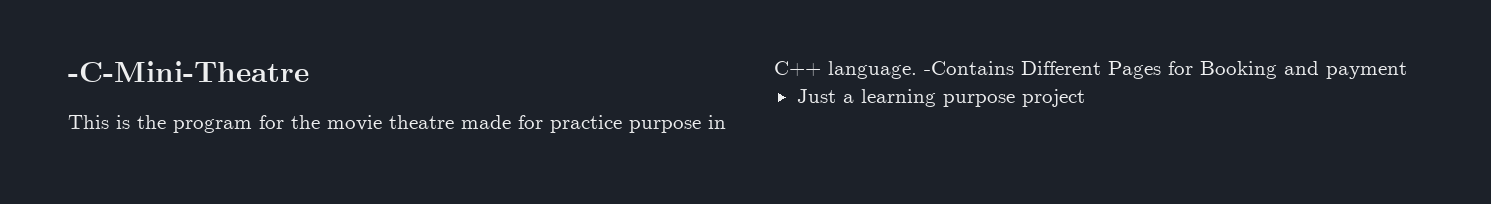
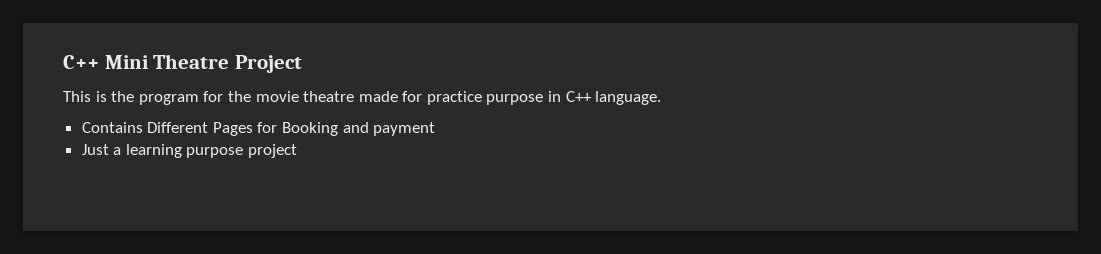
- -C-Mini-Theatre
+ C++ Mini Theatre Project
- This is the program for the movie theatre made for practice purpose in C++ language. -Contains Different Pages for Booking and payment
+ This is the program for the movie theatre made for practice purpose in C++ language.
+ Contains Different Pages for Booking and payment

